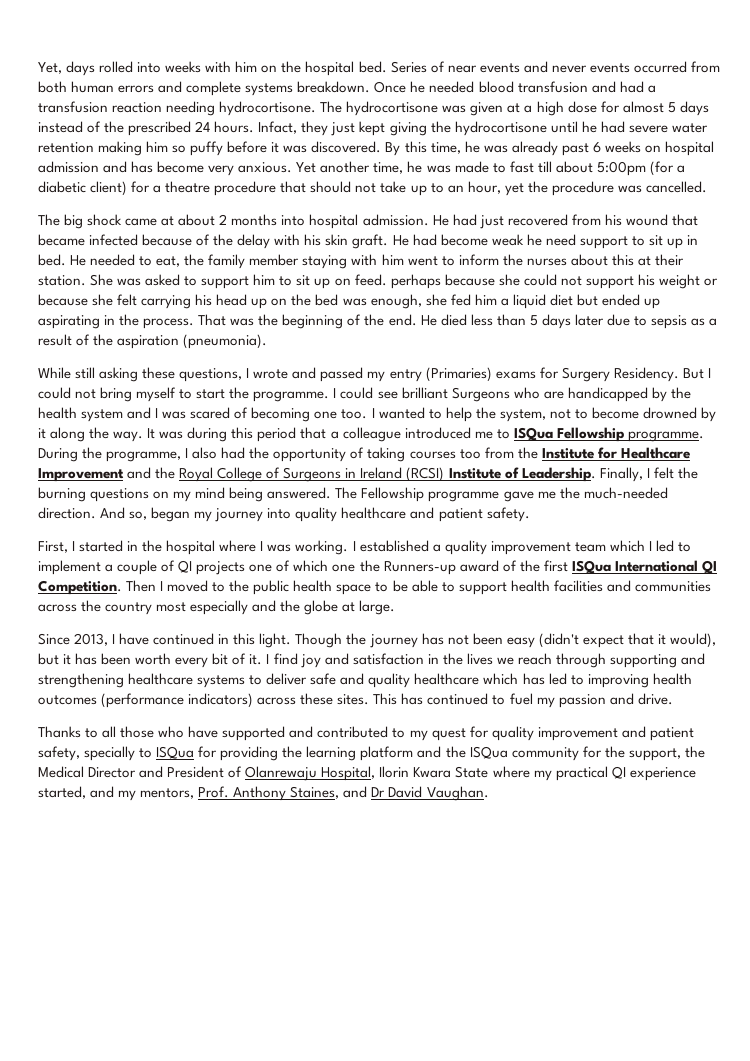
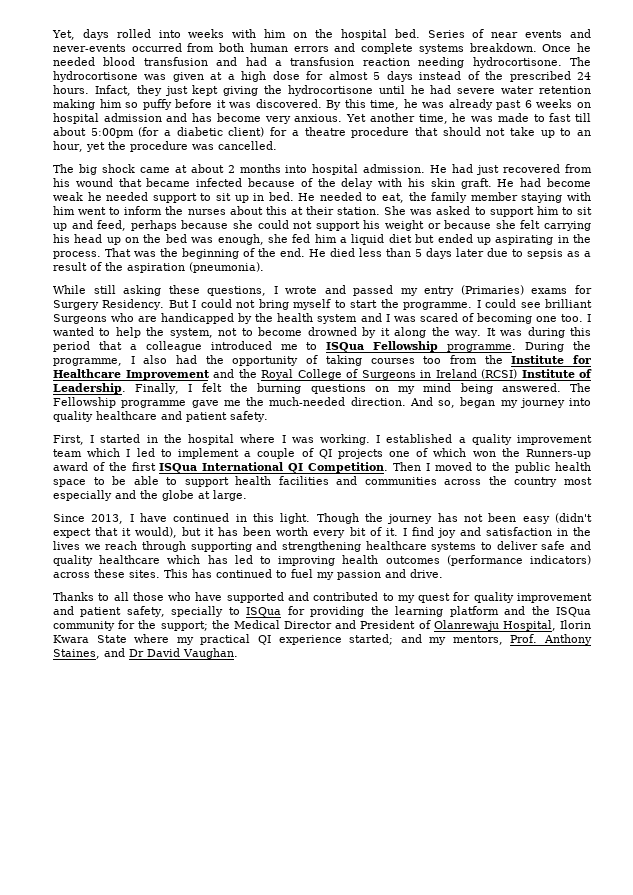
- Series of near events and never events occurred from both human errors and complete systems breakdown.
+ Series of near events and never-events occurred from both human errors and complete systems breakdown.
- He had become weak he need support to sit up in bed.
+ He had become weak he needed support to sit up in bed.
- She was asked to support him to sit up on feed. perhaps because she could not support his weight or because she felt carrying his head up on the bed was enough, she fed him a liquid diet but ended up aspirating in the process.
+ She was asked to support him to sit up and feed, perhaps because she could not support his weight or because she felt carrying his head up on the bed was enough, she fed him a liquid diet but ended up aspirating in the process.
- I established a quality improvement team which I led to implement a couple of QI projects one of which one the Runners-up award of the first ISQua International QI Competition.
+ I established a quality improvement team which I led to implement a couple of QI projects one of which won the Runners-up award of the first ISQua International QI Competition.
- Thanks to all those who have supported and contributed to my quest for quality improvement and patient safety, specially to ISQua for providing the learning platform and the ISQua community for the support, the Medical Director and President of Olanrewaju Hospital, Ilorin Kwara State where my practical QI experience started, and my mentors, Prof. Anthony Staines, and Dr David Vaughan.
+ Thanks to all those who have supported and contributed to my quest for quality improvement and patient safety, specially to ISQua for providing the learning platform and the ISQua community for the support; the Medical Director and President of Olanrewaju Hospital, Ilorin Kwara State where my practical QI experience started; and my mentors, Prof. Anthony Staines, and Dr David Vaughan.

